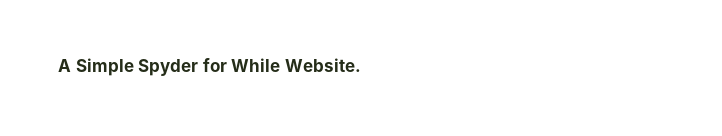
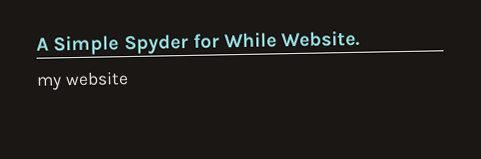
+ my website

